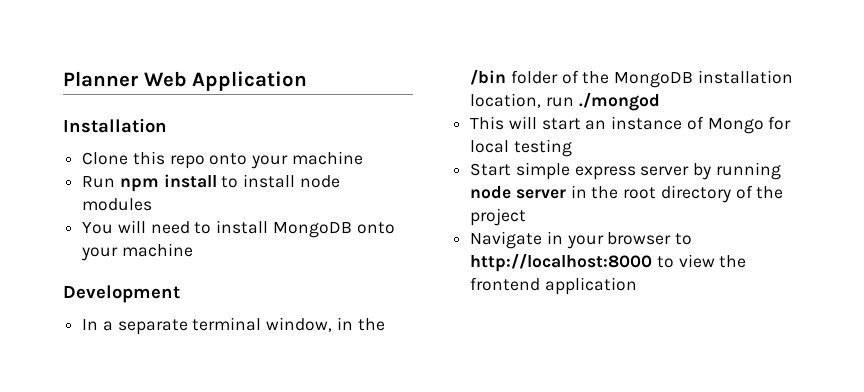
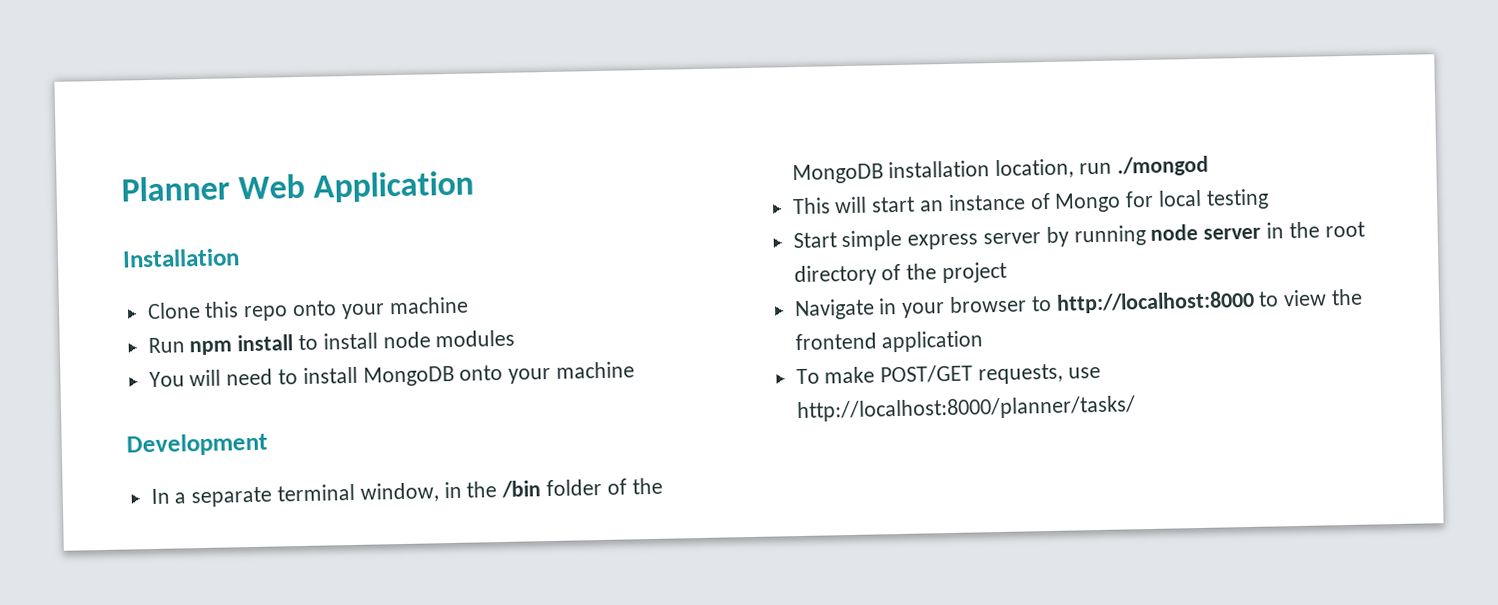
+ To make POST/GET requests, use http://localhost:8000/planner/tasks/

